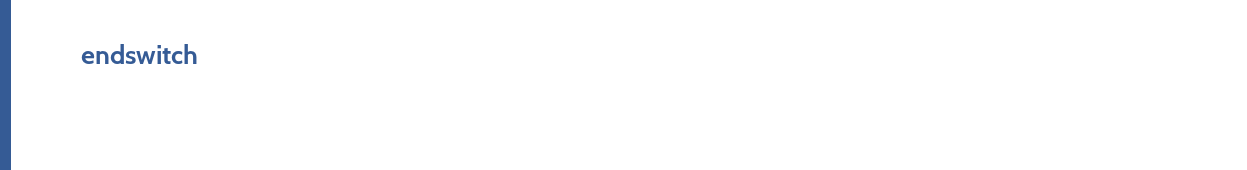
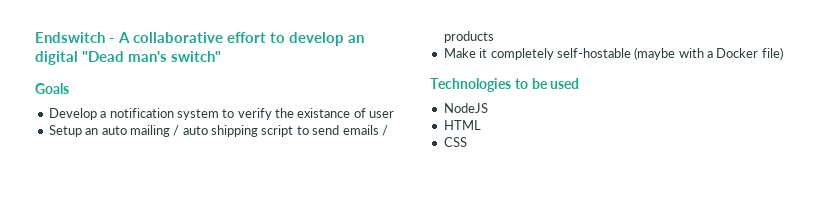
- endswitch
+ Endswitch - A collaborative effort to develop an digital "Dead man's switch"
+ Goals
+ Develop a notification system to verify the existance of user
+ Setup an auto mailing / auto shipping script to send emails / products
+ Make it completely self-hostable (maybe with a Docker file)
+ Technologies to be used
+ NodeJS
+ HTML
+ CSS

